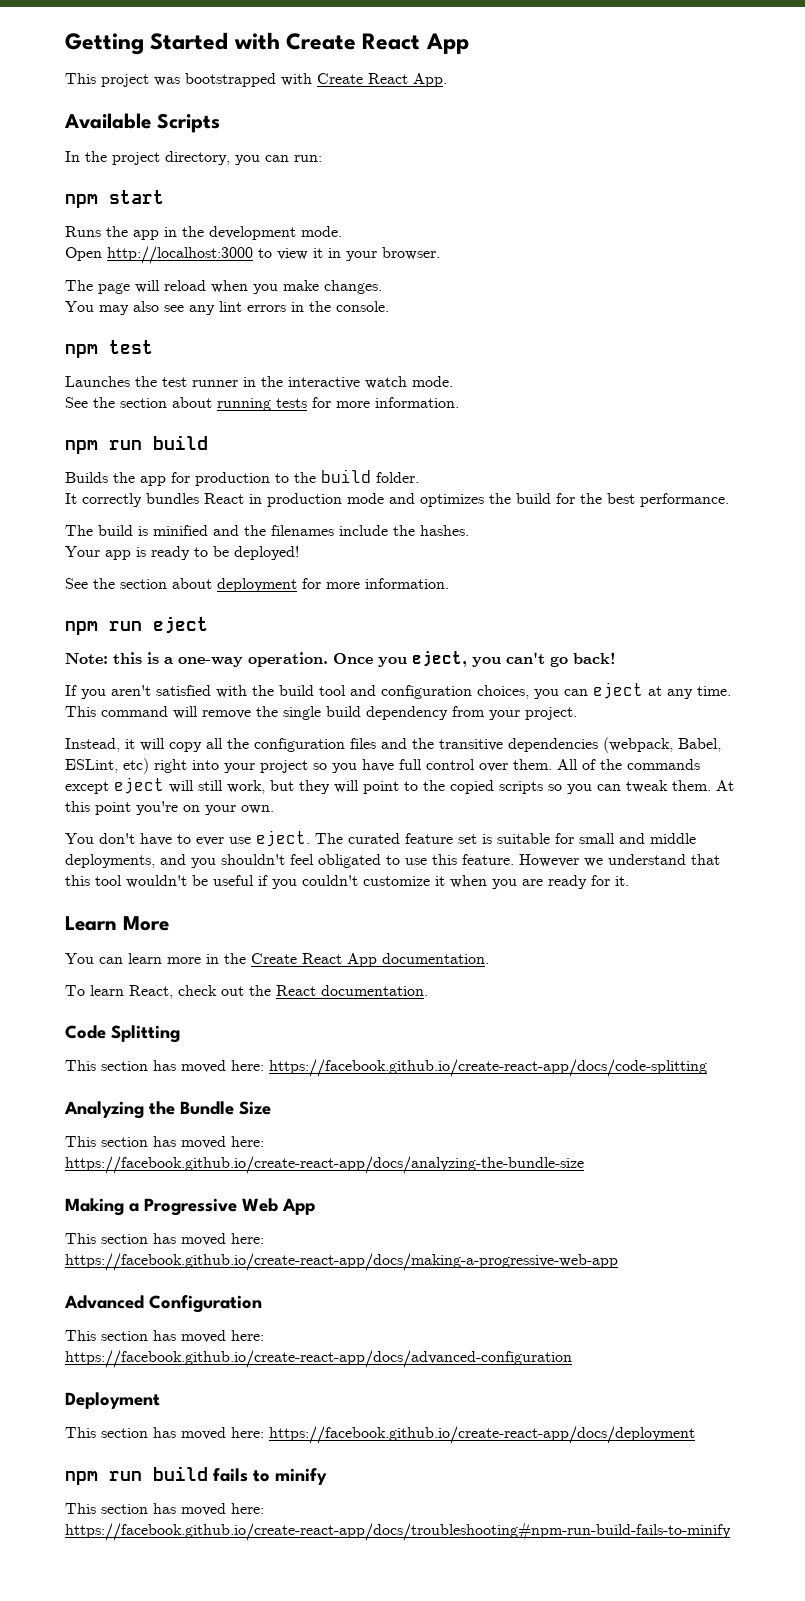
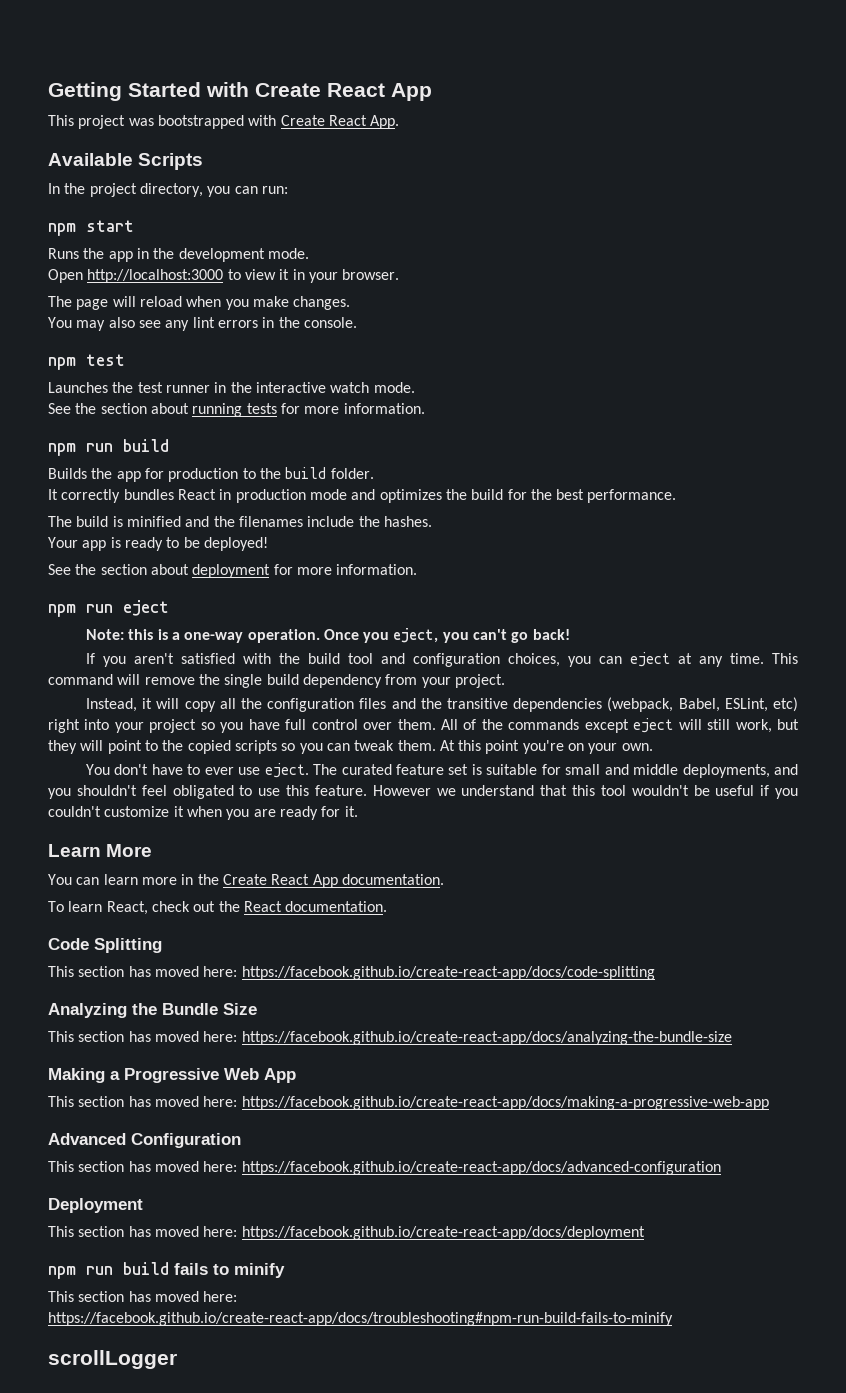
+ scrollLogger

